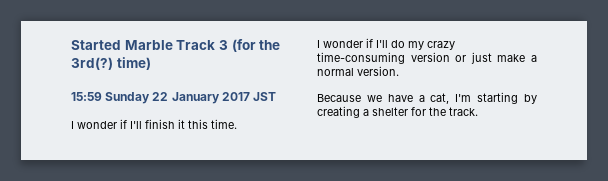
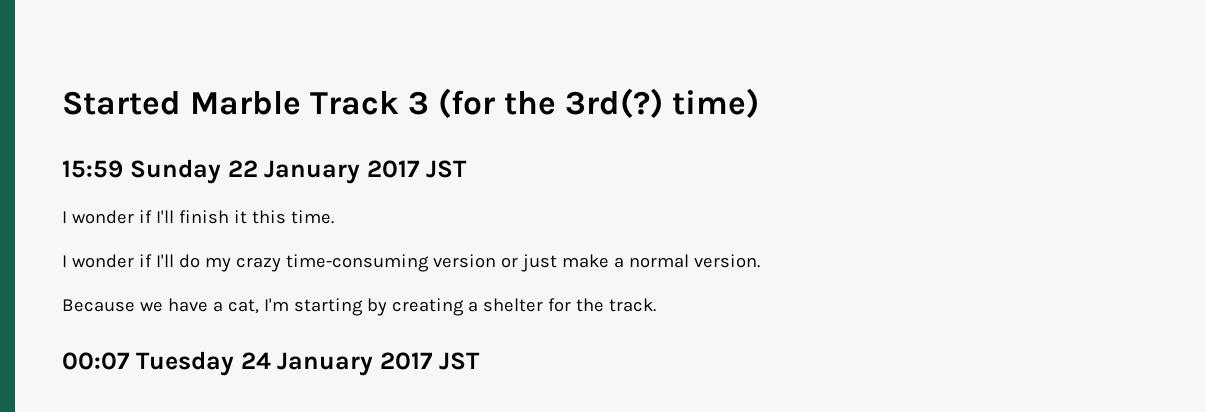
+ 00:07 Tuesday 24 January 2017 JST

